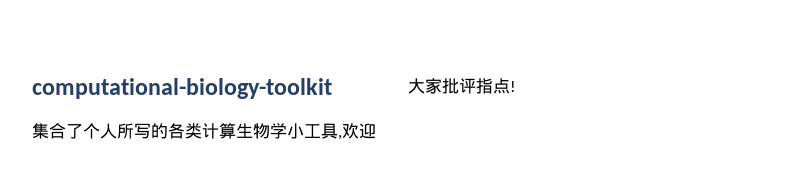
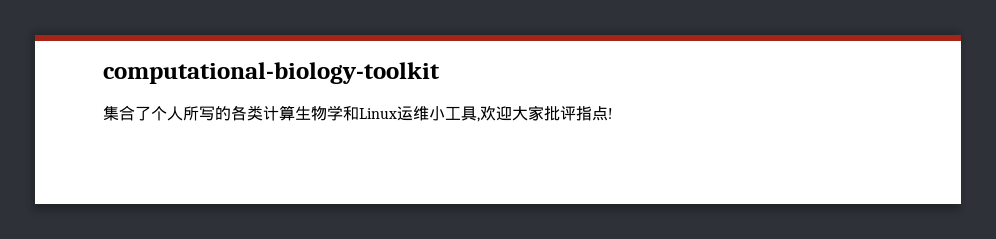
- 集合了个人所写的各类计算生物学小工具,欢迎大家批评指点!
+ 集合了个人所写的各类计算生物学和Linux运维小工具,欢迎大家批评指点!

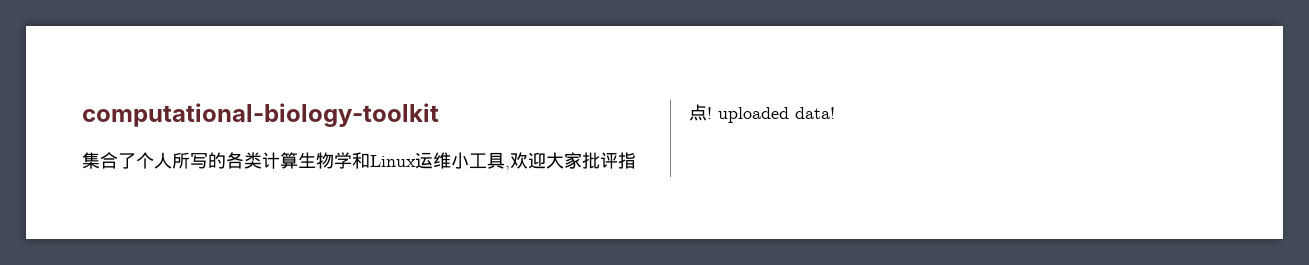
- 集合了个人所写的各类计算生物学和Linux运维小工具,欢迎大家批评指点!
+ 集合了个人所写的各类计算生物学和Linux运维小工具,欢迎大家批评指点! uploaded data!

